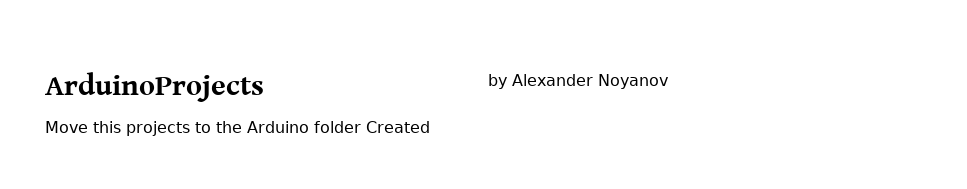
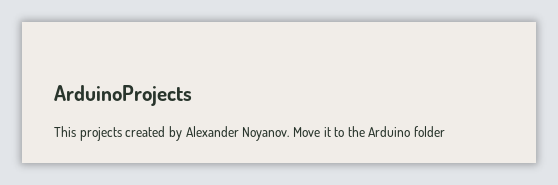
- Move this projects to the Arduino folder Created by Alexander Noyanov
+ This projects created by Alexander Noyanov. Move it to the Arduino folder

